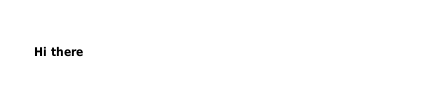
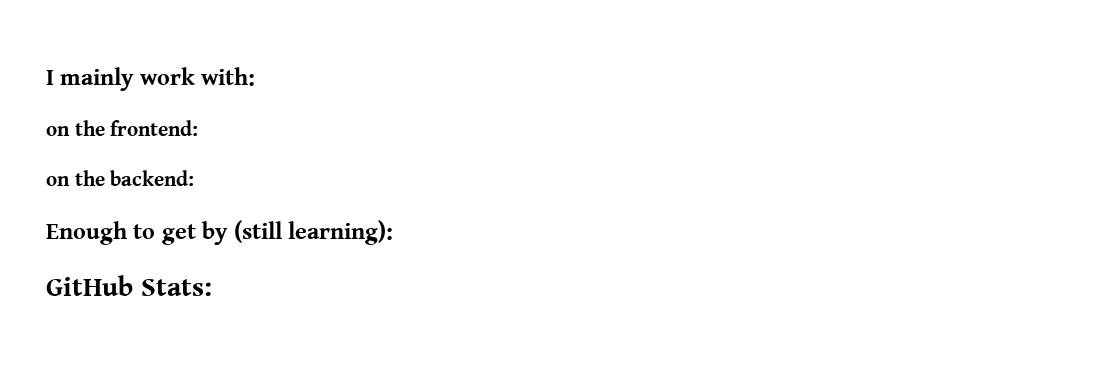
- Hi there
+ I mainly work with:
+ on the frontend:
+ on the backend:
+ Enough to get by (still learning):
+ GitHub Stats:

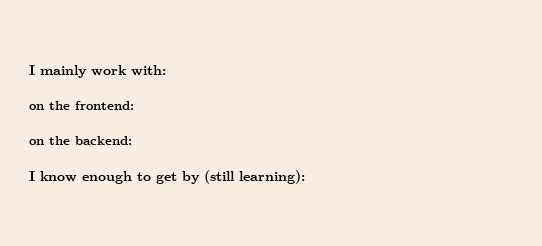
- Enough to get by (still learning):
+ I know enough to get by (still learning):
- GitHub Stats:

